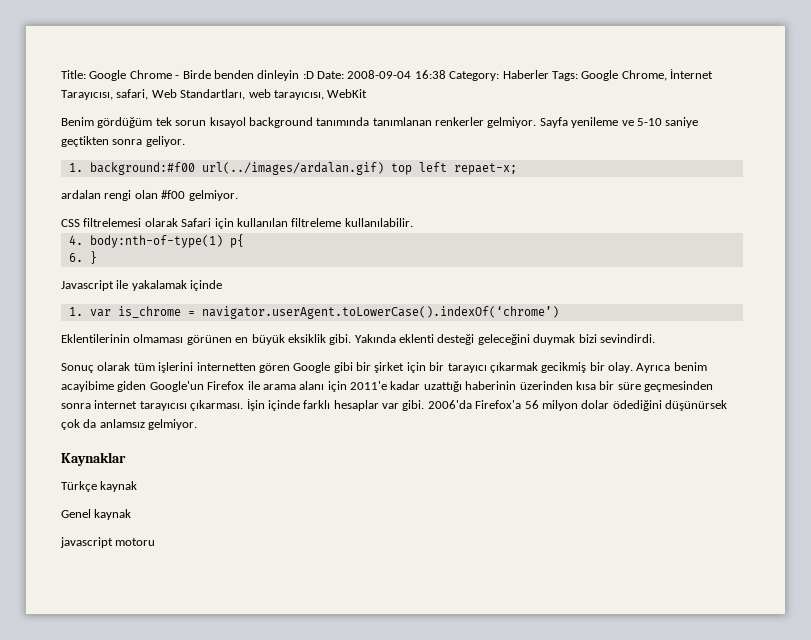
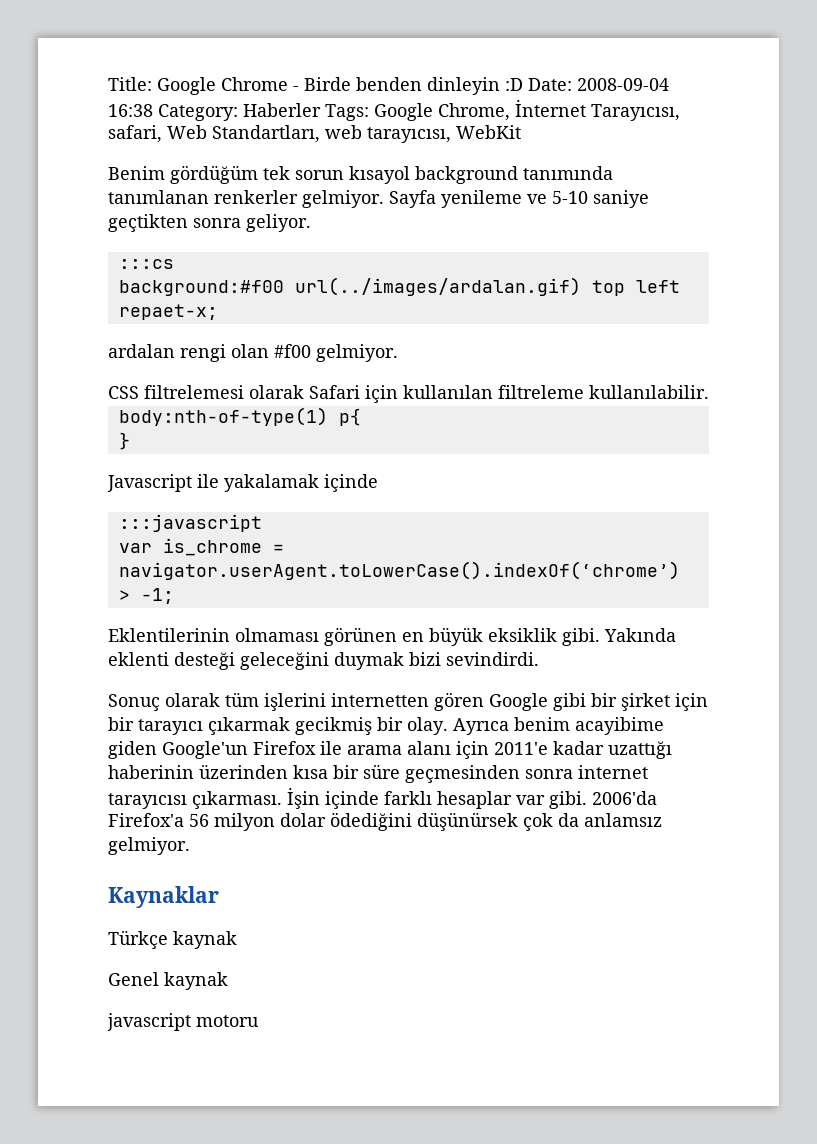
- 1. background:#f00 url(../images/ardalan.gif) top left repaet-x;
+ :::cs
+ background:#f00 url(../images/ardalan.gif) top left repaet-x;
- 4. body:nth-of-type(1) p{
+ body:nth-of-type(1) p{
- 6. }
+ }
- 1. var is_chrome = navigator.userAgent.toLowerCase().indexOf(‘chrome’)
+ :::javascript
+ var is_chrome = navigator.userAgent.toLowerCase().indexOf(‘chrome’) > -1;

